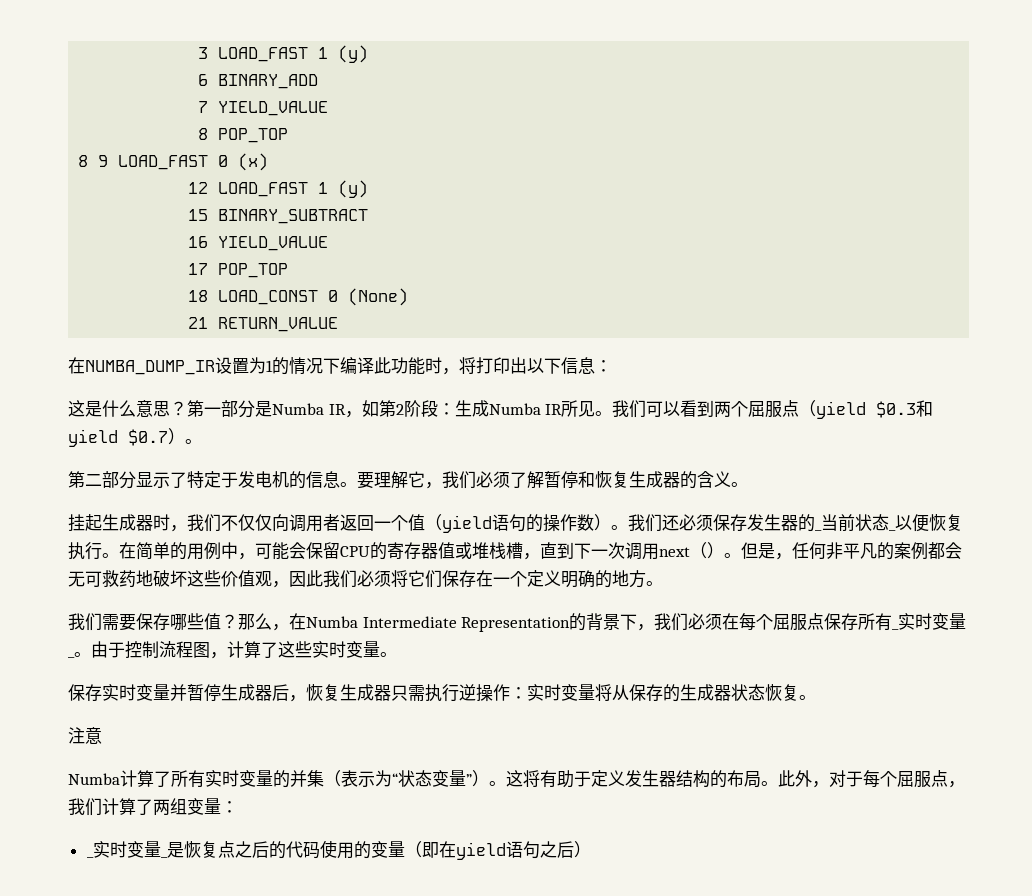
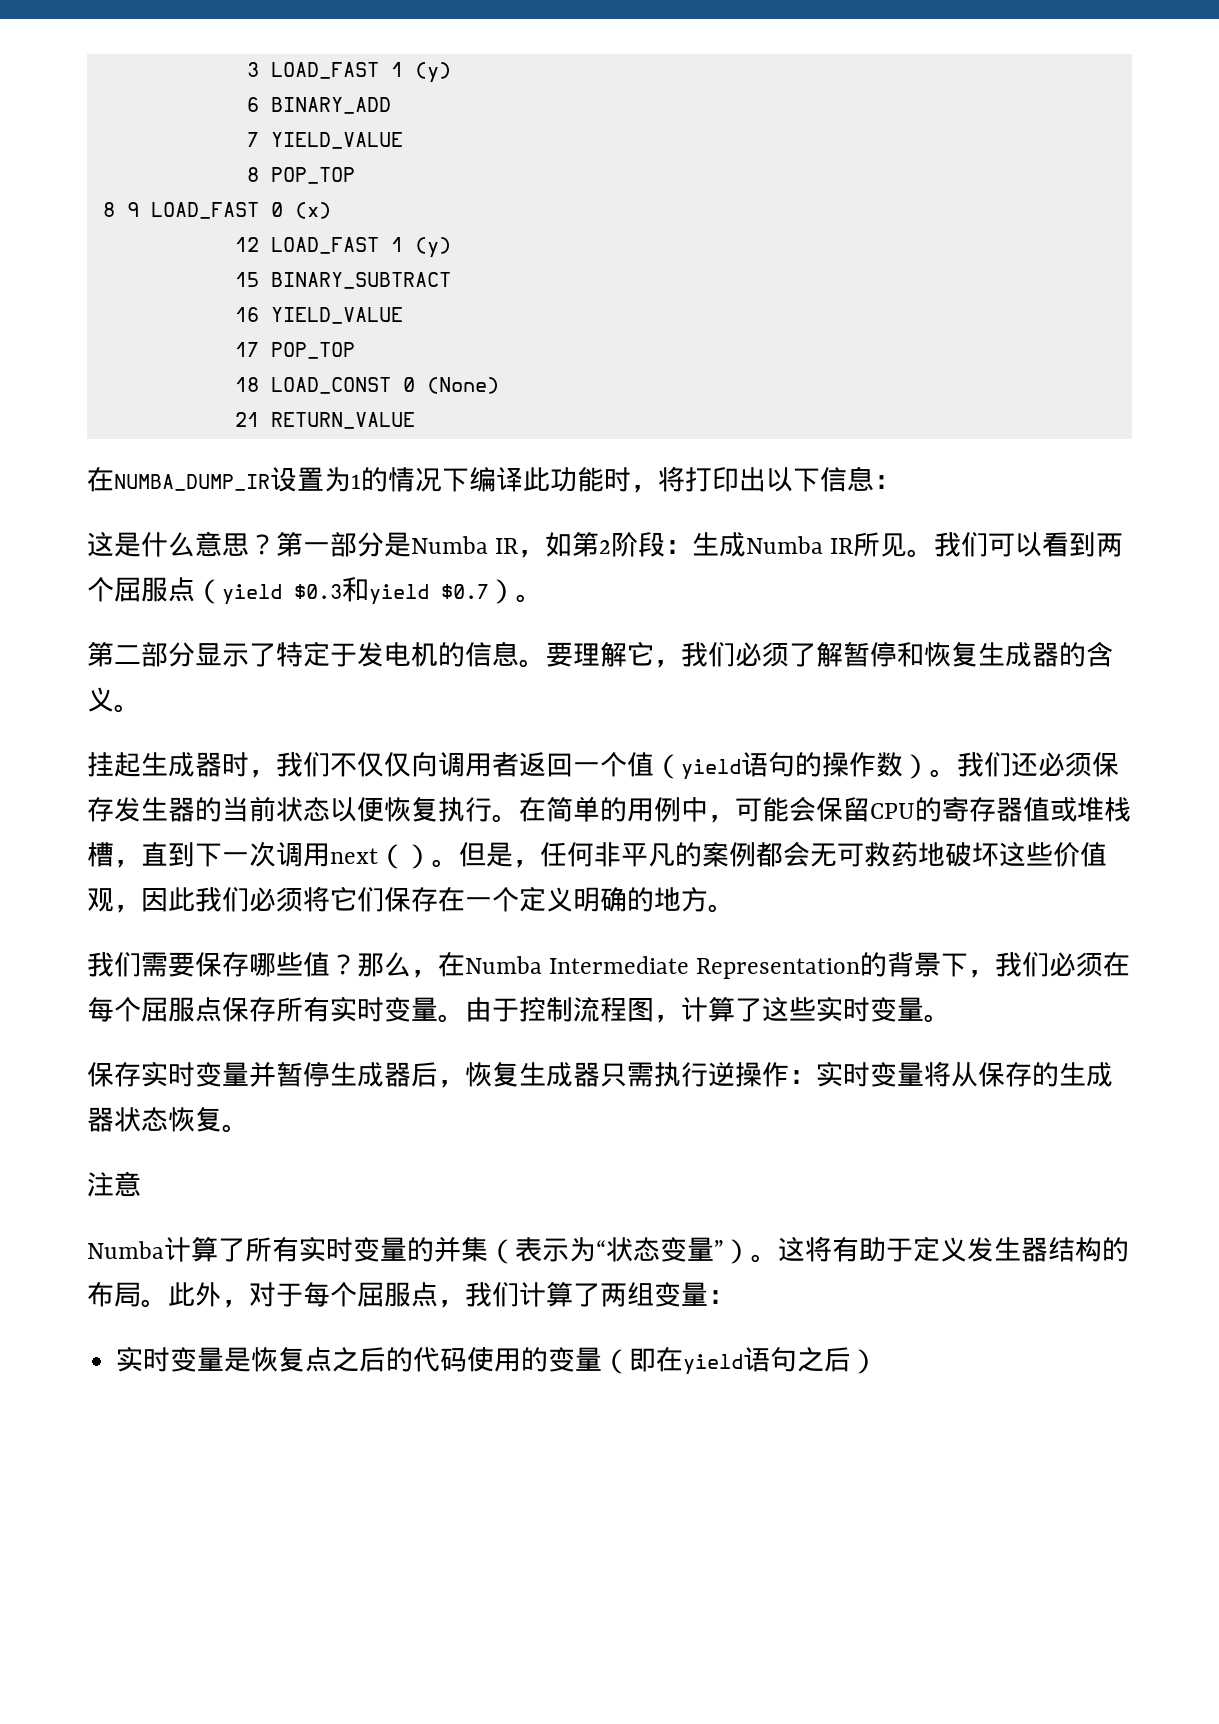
- 我们还必须保存发生器的_当前状态_以便恢复执行。
+ 我们还必须保存发生器的当前状态以便恢复执行。
- 那么，在Numba Intermediate Representation的背景下，我们必须在每个屈服点保存所有_实时变量_。
+ 那么，在Numba Intermediate Representation的背景下，我们必须在每个屈服点保存所有实时变量。
- _实时变量_是恢复点之后的代码使用的变量（即在yield语句之后）
+ 实时变量是恢复点之后的代码使用的变量（即在yield语句之后）

